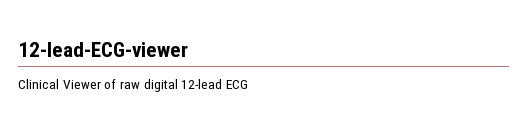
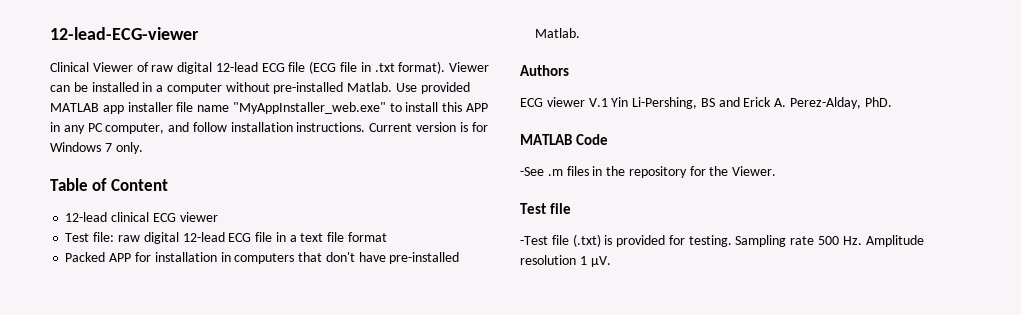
- Clinical Viewer of raw digital 12-lead ECG
+ Clinical Viewer of raw digital 12-lead ECG file (ECG file in .txt format). Viewer can be installed in a computer without pre-installed Matlab. Use provided MATLAB app installer file name "MyAppInstaller_web.exe" to install this APP in any PC computer, and follow installation instructions. Current version is for Windows 7 only.
+ Table of Content
+ 12-lead clinical ECG viewer
+ Test file: raw digital 12-lead ECG file in a text file format
+ Packed APP for installation in computers that don't have pre-installed Matlab.
+ Authors
+ ECG viewer V.1 Yin Li-Pershing, BS and Erick A. Perez-Alday, PhD.
+ MATLAB Code
+ -See .m files in the repository for the Viewer.
+ Test file
+ -Test file (.txt) is provided for testing. Sampling rate 500 Hz. Amplitude resolution 1 µV.

